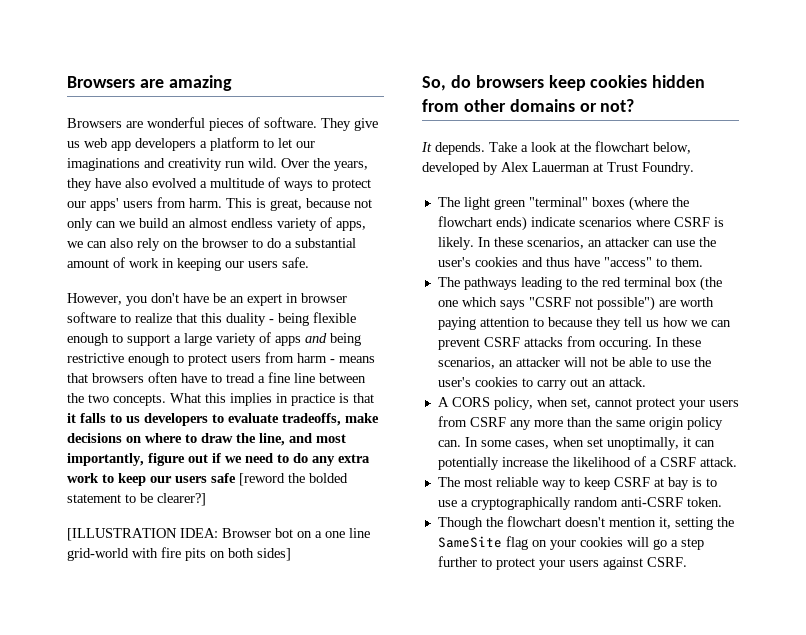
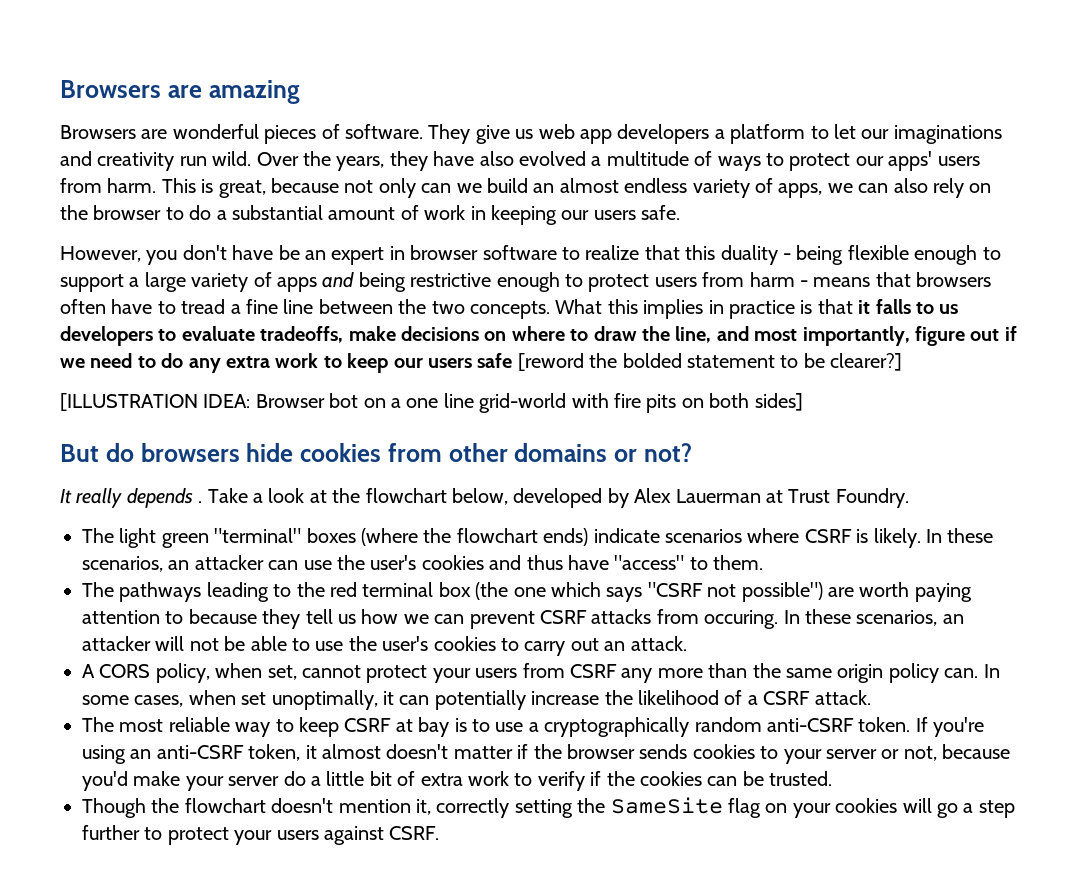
- So, do browsers keep cookies hidden from other domains or not?
+ But do browsers hide cookies from other domains or not?
- It depends.
+ It really depends .
+ If you're using an anti-CSRF token, it almost doesn't matter if the browser sends cookies to your server or not, because you'd make your server do a little bit of extra work to verify if the cookies can be trusted.
- Though the flowchart doesn't mention it, setting the SameSite flag on your cookies will go a step further to protect your users against CSRF.
+ Though the flowchart doesn't mention it, correctly setting the SameSite flag on your cookies will go a step further to protect your users against CSRF.

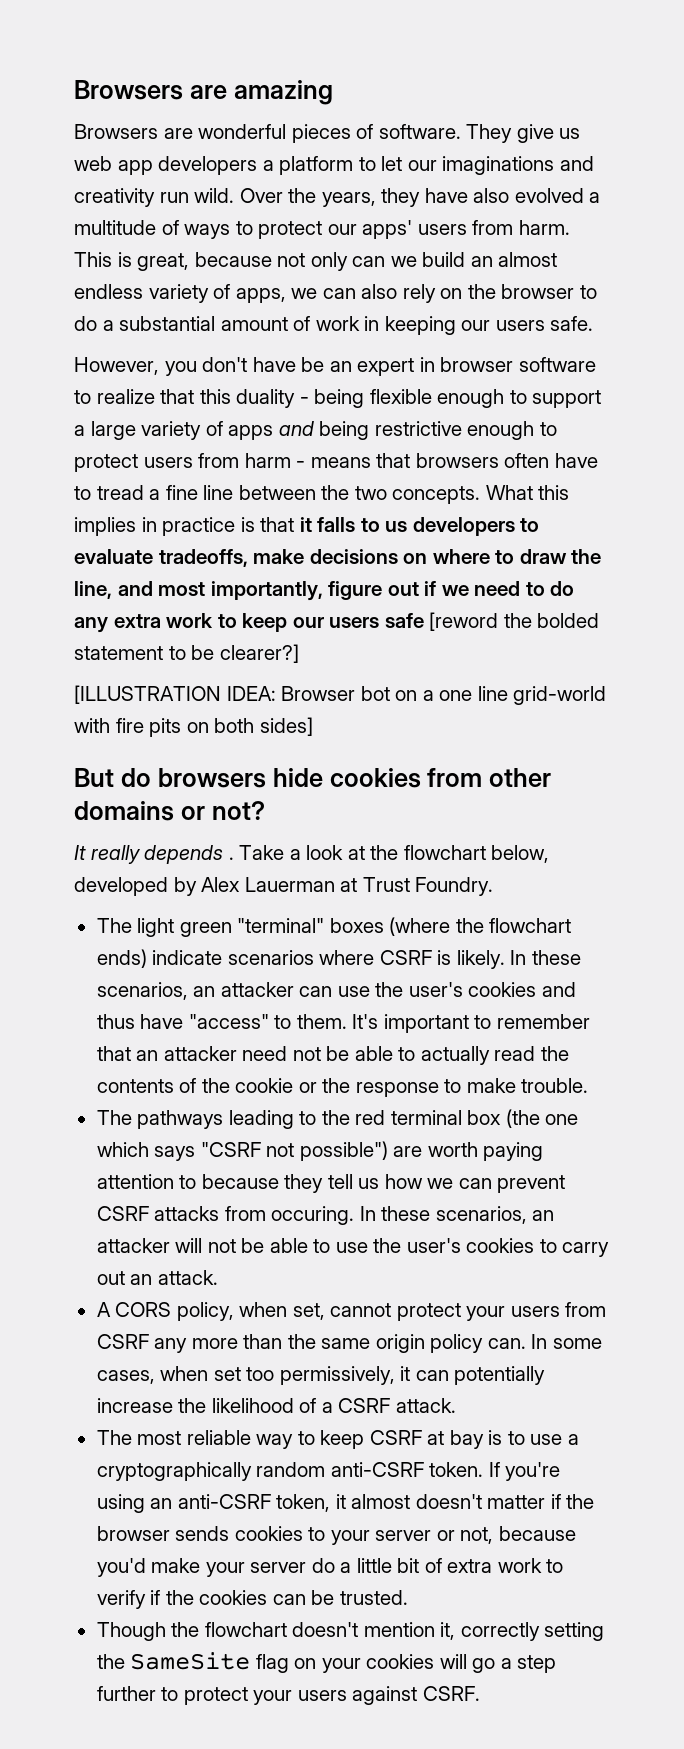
+ It's important to remember that an attacker need not be able to actually read the contents of the cookie or the response to make trouble.
- In some cases, when set unoptimally, it can potentially increase the likelihood of a CSRF attack.
+ In some cases, when set too permissively, it can potentially increase the likelihood of a CSRF attack.

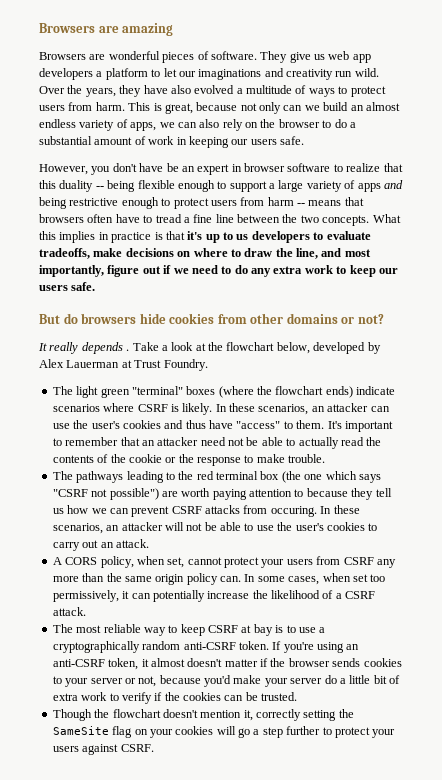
- Over the years, they have also evolved a multitude of ways to protect our apps' users from harm.
+ Over the years, they have also evolved a multitude of ways to protect users from harm.
- However, you don't have be an expert in browser software to realize that this duality - being flexible enough to support a large variety of apps and being restrictive enough to protect users from harm - means that browsers often have to tread a fine line between the two concepts.
+ However, you don't have be an expert in browser software to realize that this duality -- being flexible enough to support a large variety of apps and being restrictive enough to protect users from harm -- means that browsers often have to tread a fine line between the two concepts.
- What this implies in practice is that it falls to us developers to evaluate tradeoffs, make decisions on where to draw the line, and most importantly, figure out if we need to do any extra work to keep our users safe [reword the bolded statement to be clearer?]
- [ILLUSTRATION IDEA: Browser bot on a one line grid-world with fire pits on both sides]
+ What this implies in practice is that it's up to us developers to evaluate tradeoffs, make decisions on where to draw the line, and most importantly, figure out if we need to do any extra work to keep our users safe.

